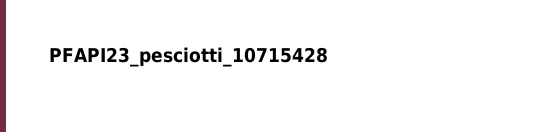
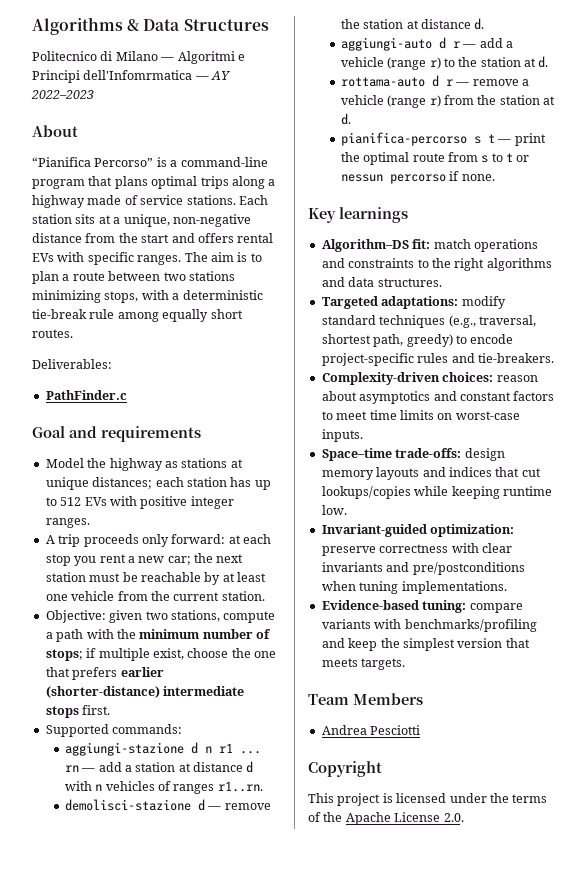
- PFAPI23_pesciotti_10715428
+ Algorithms & Data Structures
+ Politecnico di Milano — Algoritmi e Principi dell'Infomrmatica — AY 2022–2023
+ About
+ “Pianifica Percorso” is a command-line program that plans optimal trips along a highway made of service stations. Each station sits at a unique, non-negative distance from the start and offers rental EVs with specific ranges. The aim is to plan a route between two stations minimizing stops, with a deterministic tie-break rule among equally short routes.
+ Deliverables:
+ PathFinder.c
+ Goal and requirements
+ Model the highway as stations at unique distances; each station has up to 512 EVs with positive integer ranges.
+ A trip proceeds only forward: at each stop you rent a new car; the next station must be reachable by at least one vehicle from the current station.
+ Objective: given two stations, compute a path with the minimum number of stops; if multiple exist, choose the one that prefers earlier (shorter-distance) intermediate stops first.
+ Supported commands:
+ aggiungi-stazione d n r1 ... rn — add a station at distance d with n vehicles of ranges r1..rn.
+ demolisci-stazione d — remove the station at distance d.
+ aggiungi-auto d r — add a vehicle (range r) to the station at d.
+ rottama-auto d r — remove a vehicle (range r) from the station at d.
+ pianifica-percorso s t — print the optimal route from s to t or nessun percorso if none.
+ Key learnings
+ Algorithm–DS fit: match operations and constraints to the right algorithms and data structures.
+ Targeted adaptations: modify standard techniques (e.g., traversal, shortest path, greedy) to encode project-specific rules and tie-breakers.
+ Complexity-driven choices: reason about asymptotics and constant factors to meet time limits on worst-case inputs.
+ Space–time trade-offs: design memory layouts and indices that cut lookups/copies while keeping runtime low.
+ Invariant-guided optimization: preserve correctness with clear invariants and pre/postconditions when tuning implementations.
+ Evidence-based tuning: compare variants with benchmarks/profiling and keep the simplest version that meets targets.
+ Team Members
+ Andrea Pesciotti
+ Copyright
+ This project is licensed under the terms of the Apache License 2.0.

